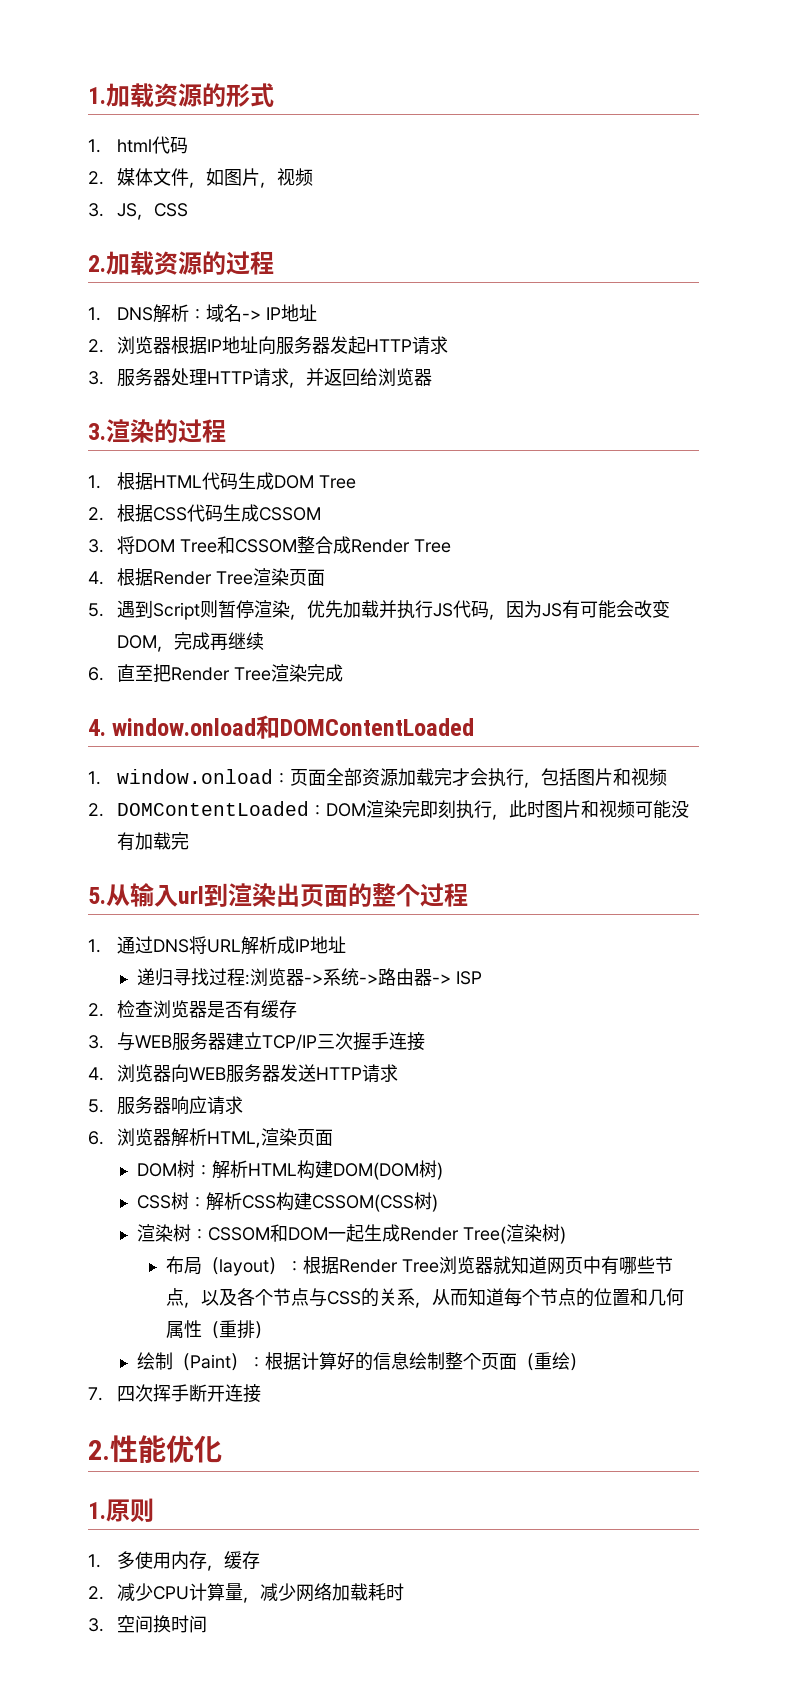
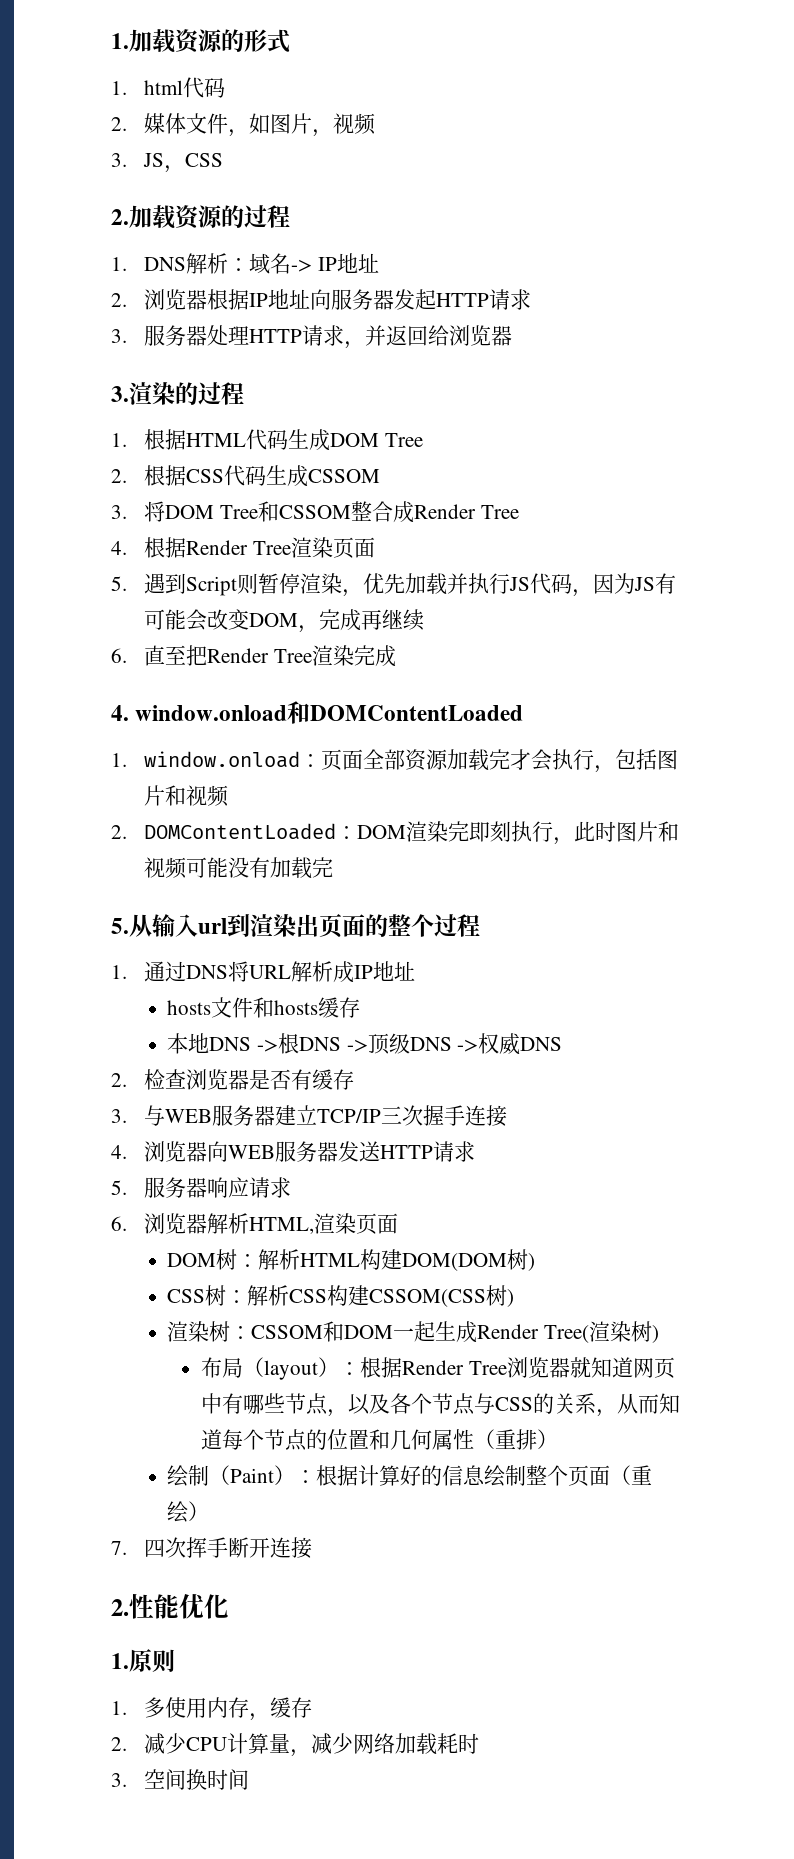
- 递归寻找过程:浏览器->系统->路由器-> ISP
+ hosts文件和hosts缓存
+ 本地DNS ->根DNS ->顶级DNS ->权威DNS

